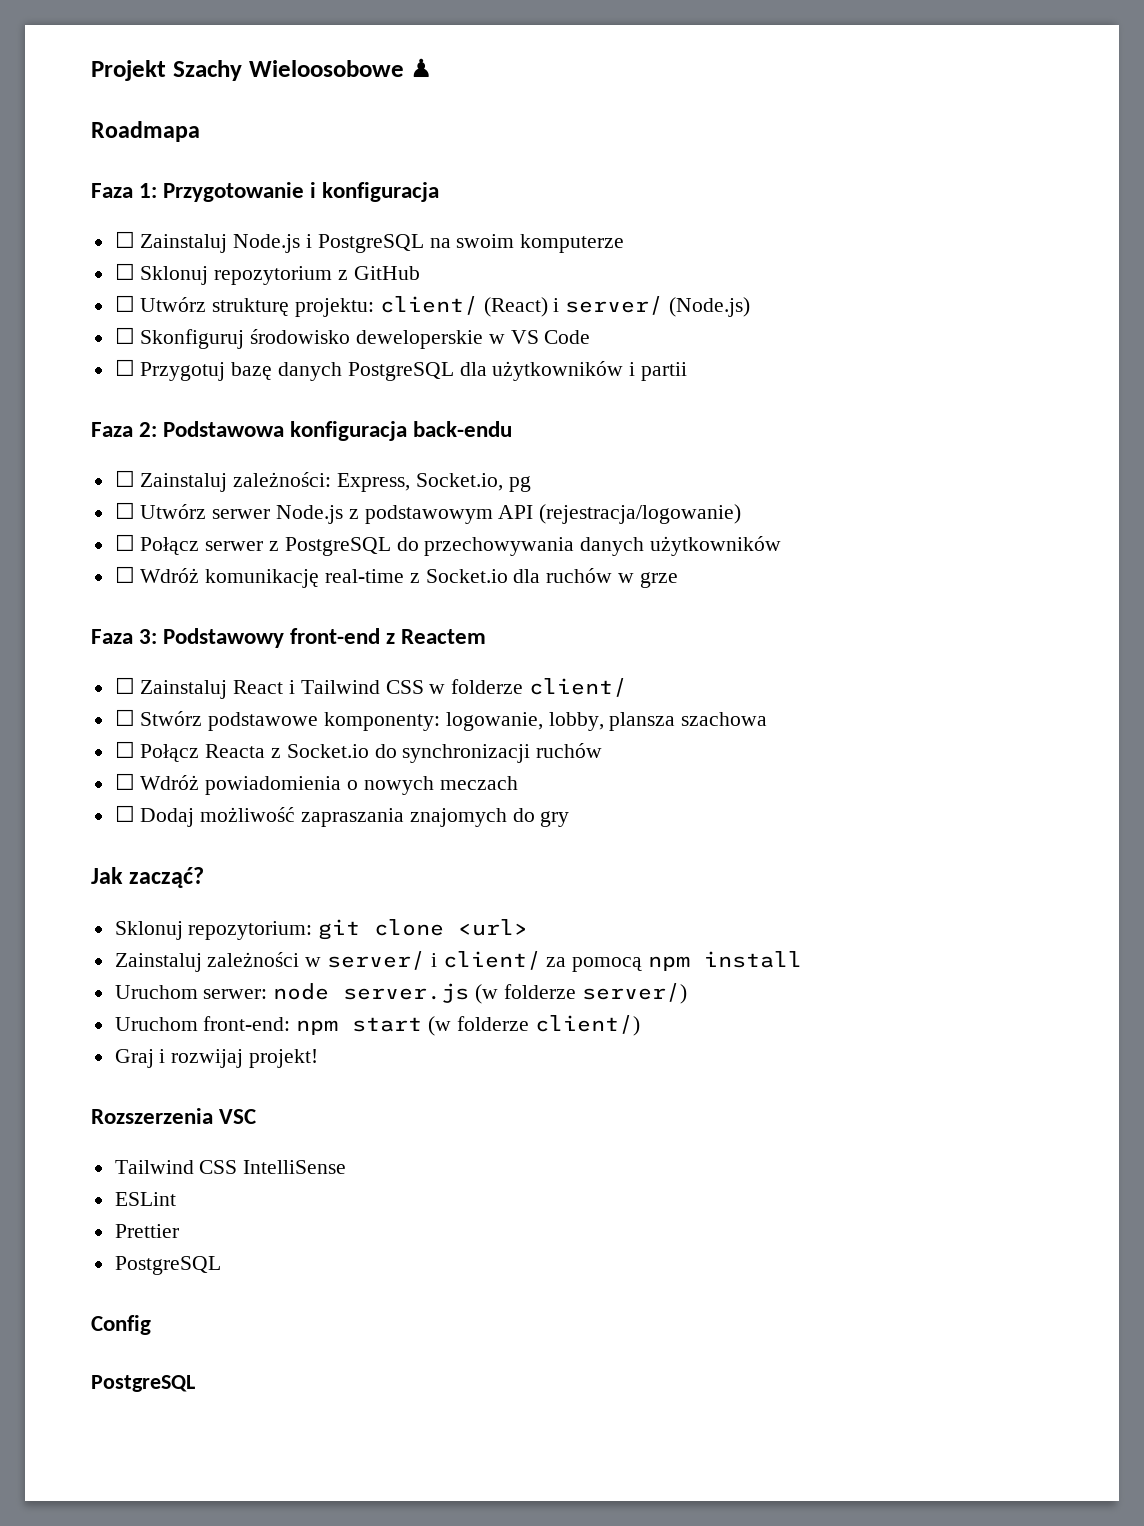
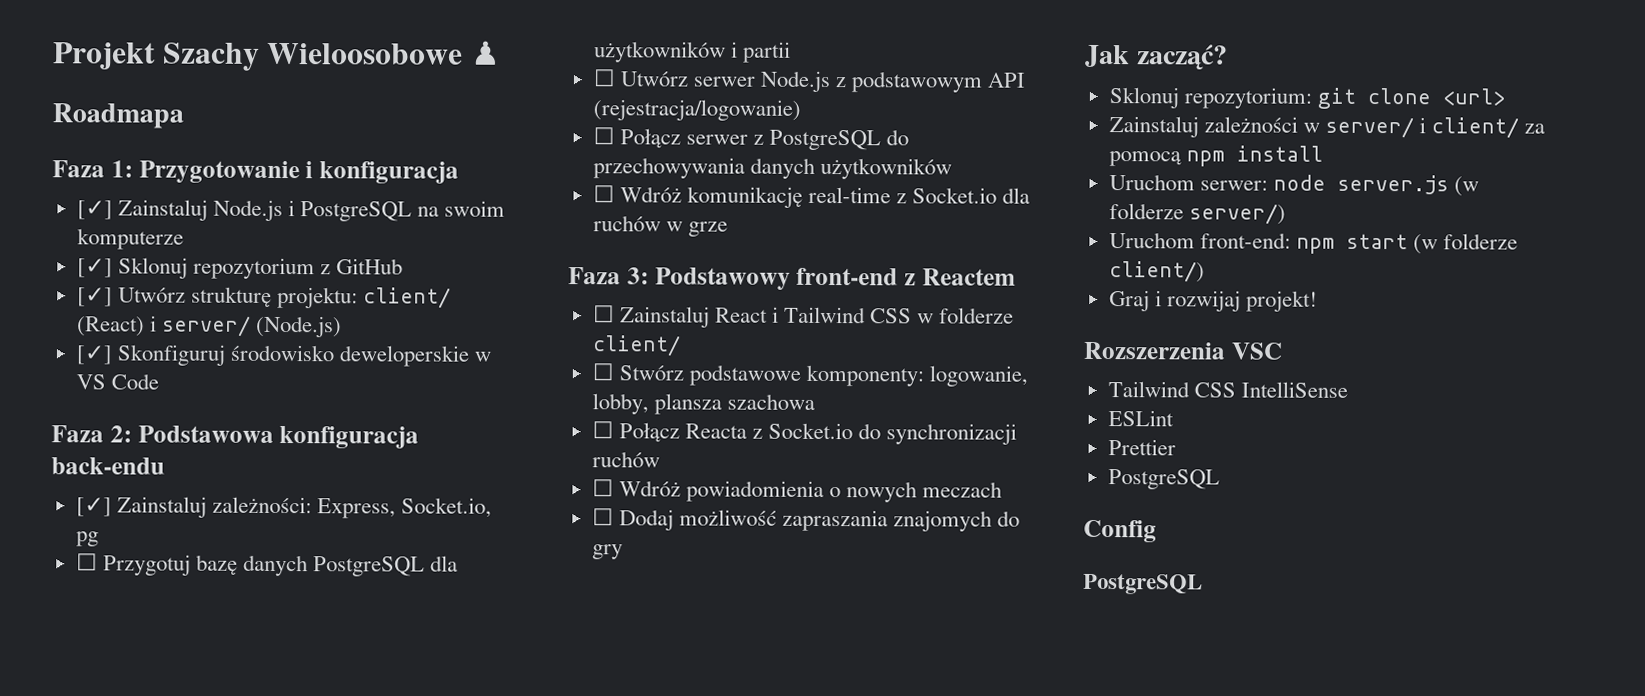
- ☐ Zainstaluj Node.js i PostgreSQL na swoim komputerze
+ [✓] Zainstaluj Node.js i PostgreSQL na swoim komputerze
- ☐ Sklonuj repozytorium z GitHub
+ [✓] Sklonuj repozytorium z GitHub
- ☐ Utwórz strukturę projektu: client/ (React) i server/ (Node.js)
+ [✓] Utwórz strukturę projektu: client/ (React) i server/ (Node.js)
- ☐ Skonfiguruj środowisko deweloperskie w VS Code
+ [✓] Skonfiguruj środowisko deweloperskie w VS Code
+ Faza 2: Podstawowa konfiguracja back-endu
+ [✓] Zainstaluj zależności: Express, Socket.io, pg
- Faza 2: Podstawowa konfiguracja back-endu
- ☐ Zainstaluj zależności: Express, Socket.io, pg

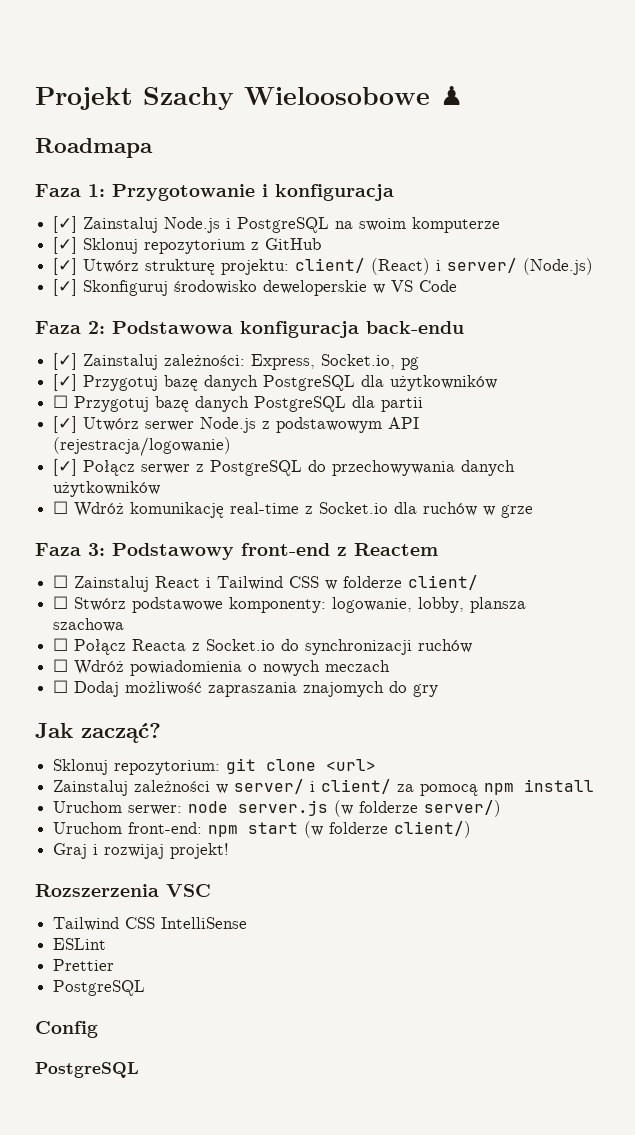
+ [✓] Przygotuj bazę danych PostgreSQL dla użytkowników
- ☐ Przygotuj bazę danych PostgreSQL dla użytkowników i partii
+ ☐ Przygotuj bazę danych PostgreSQL dla partii
- ☐ Utwórz serwer Node.js z podstawowym API (rejestracja/logowanie)
+ [✓] Utwórz serwer Node.js z podstawowym API (rejestracja/logowanie)
- ☐ Połącz serwer z PostgreSQL do przechowywania danych użytkowników
+ [✓] Połącz serwer z PostgreSQL do przechowywania danych użytkowników

